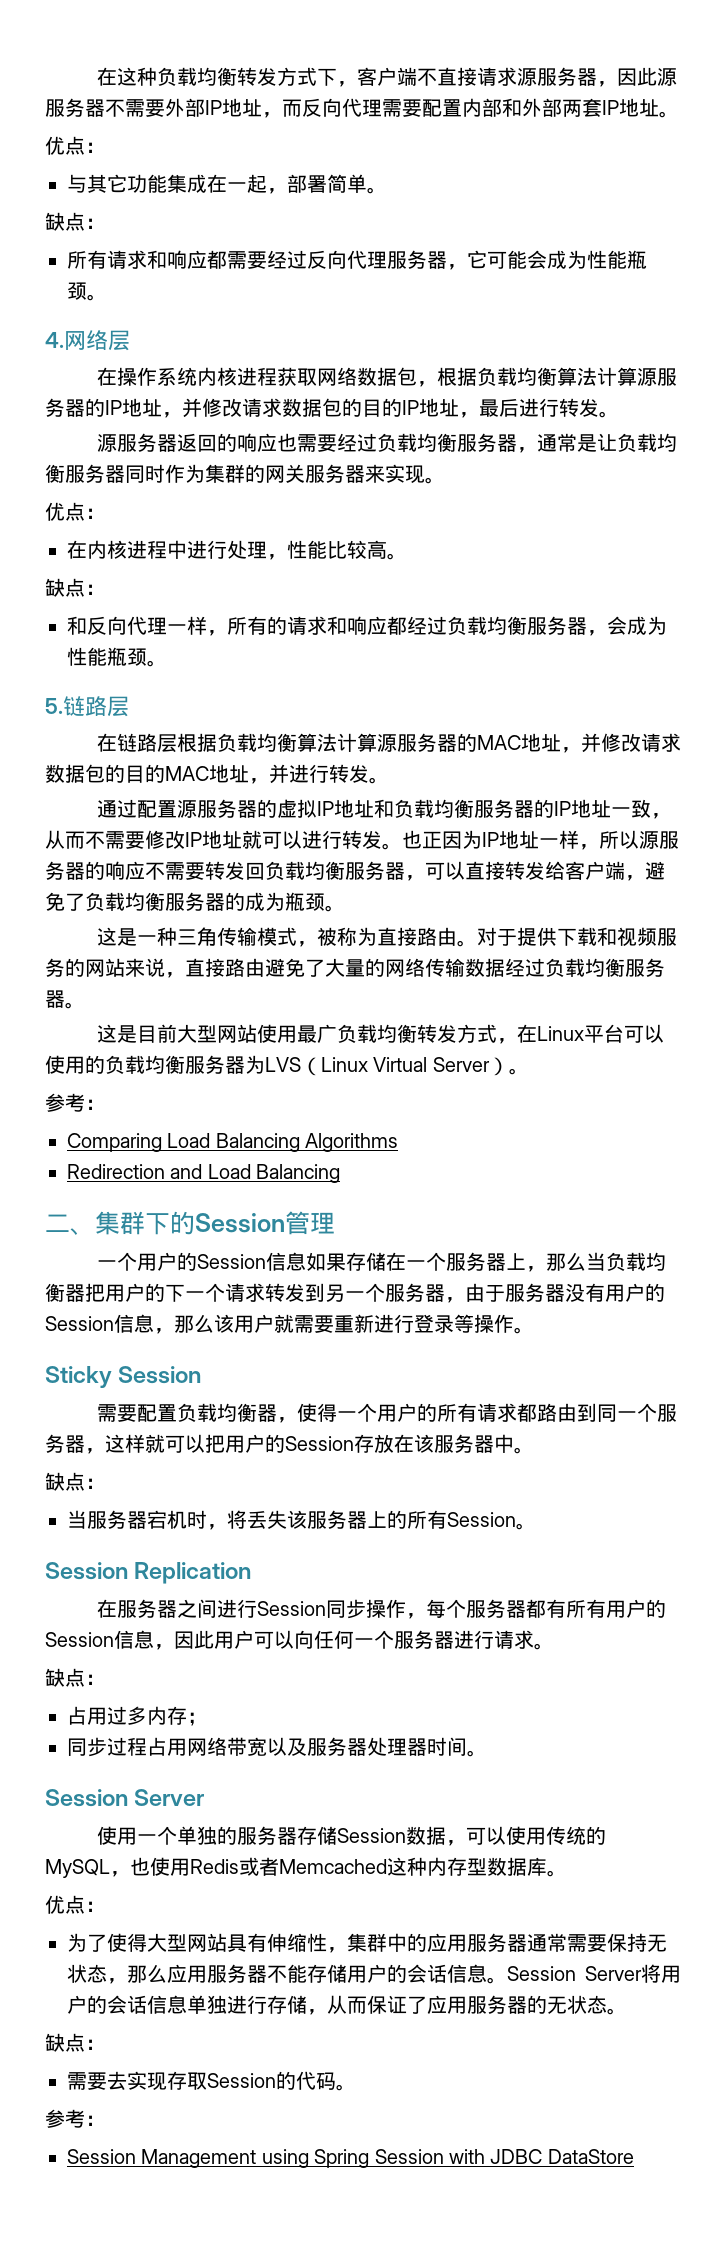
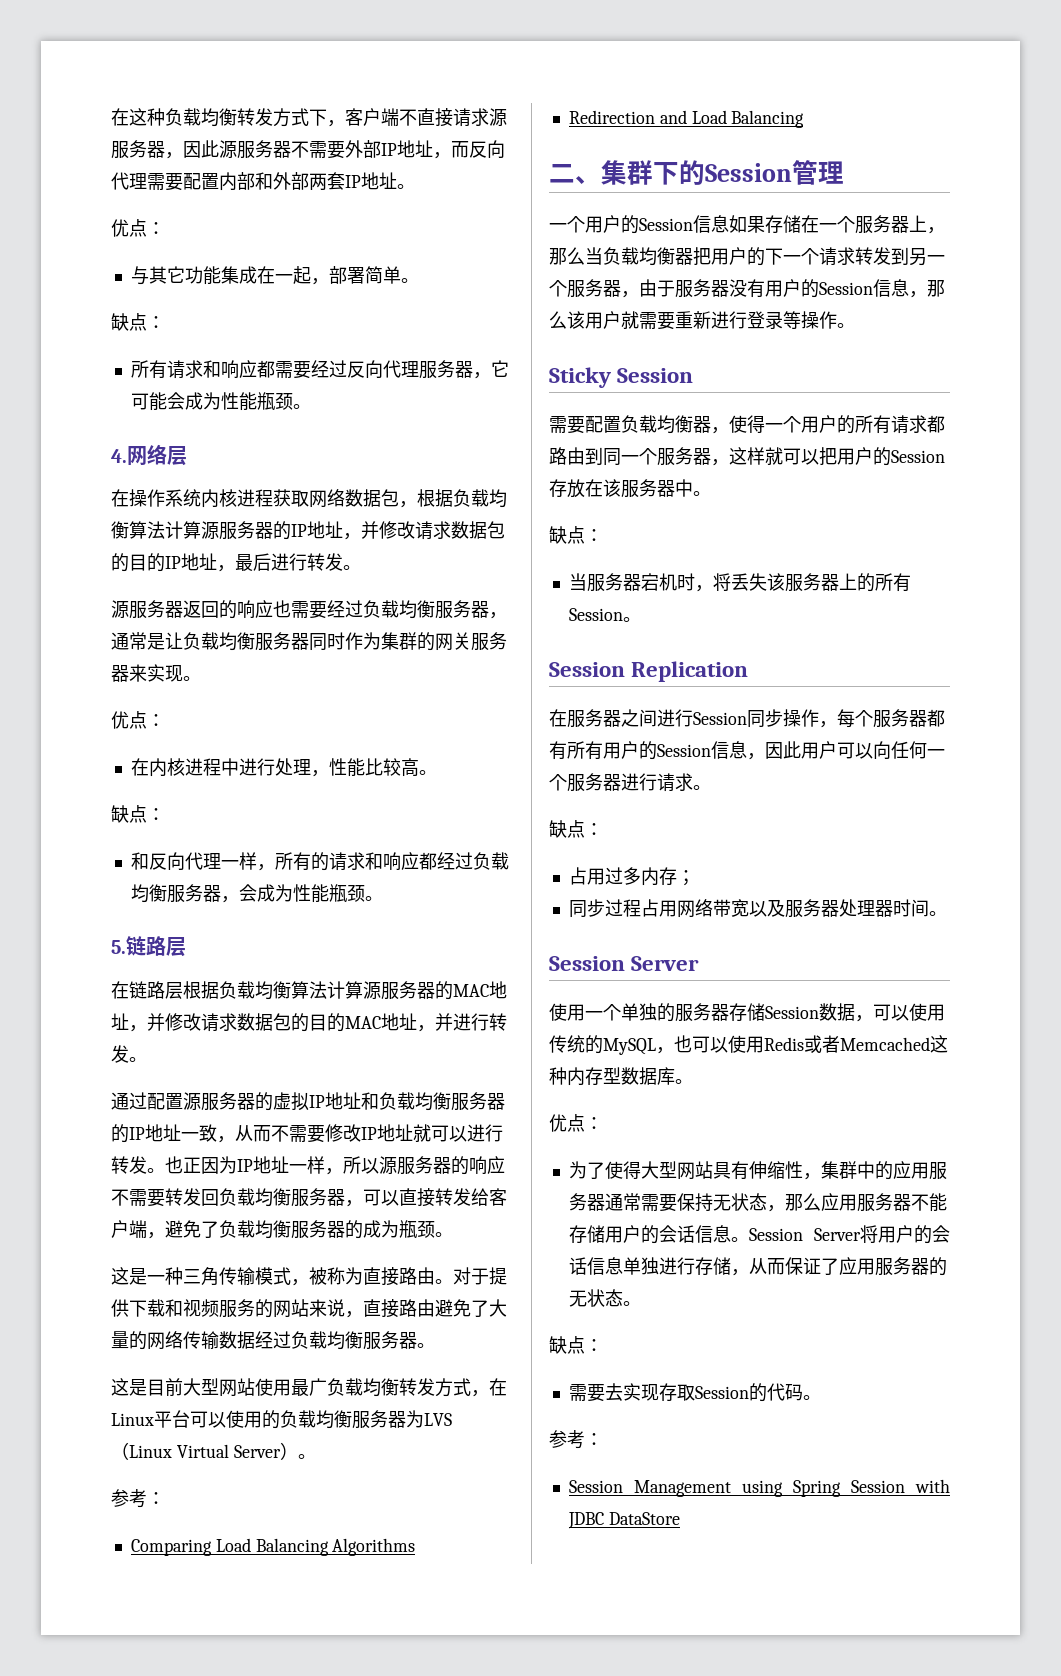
- 使用一个单独的服务器存储Session数据，可以使用传统的MySQL，也使用Redis或者Memcached这种内存型数据库。
+ 使用一个单独的服务器存储Session数据，可以使用传统的MySQL，也可以使用Redis或者Memcached这种内存型数据库。

